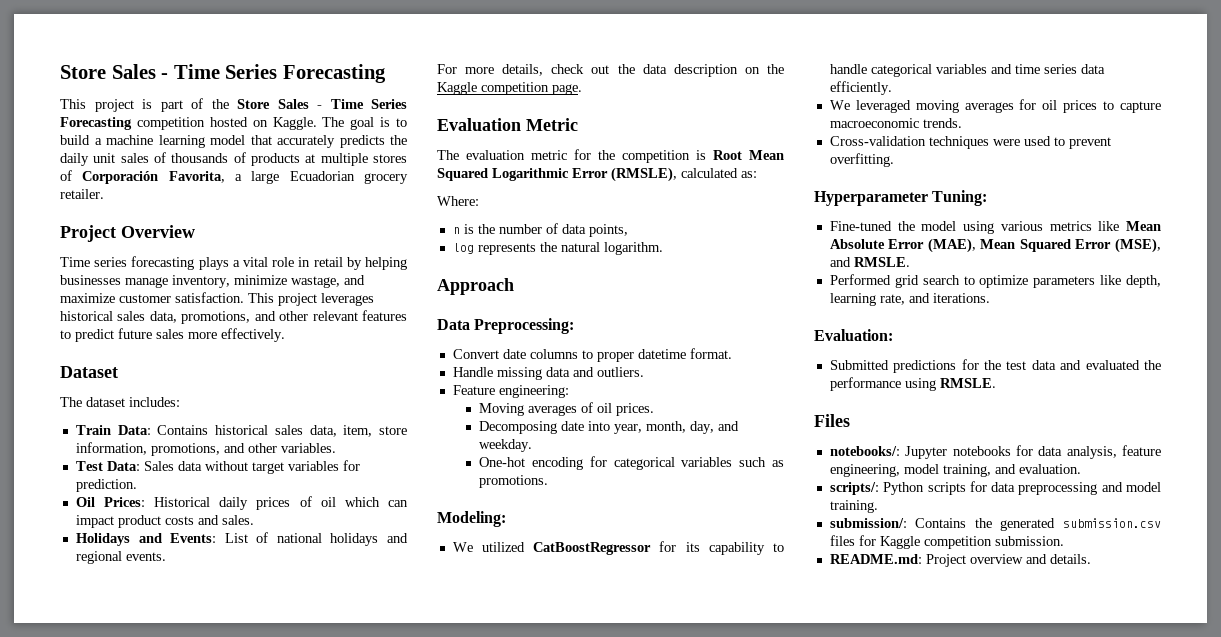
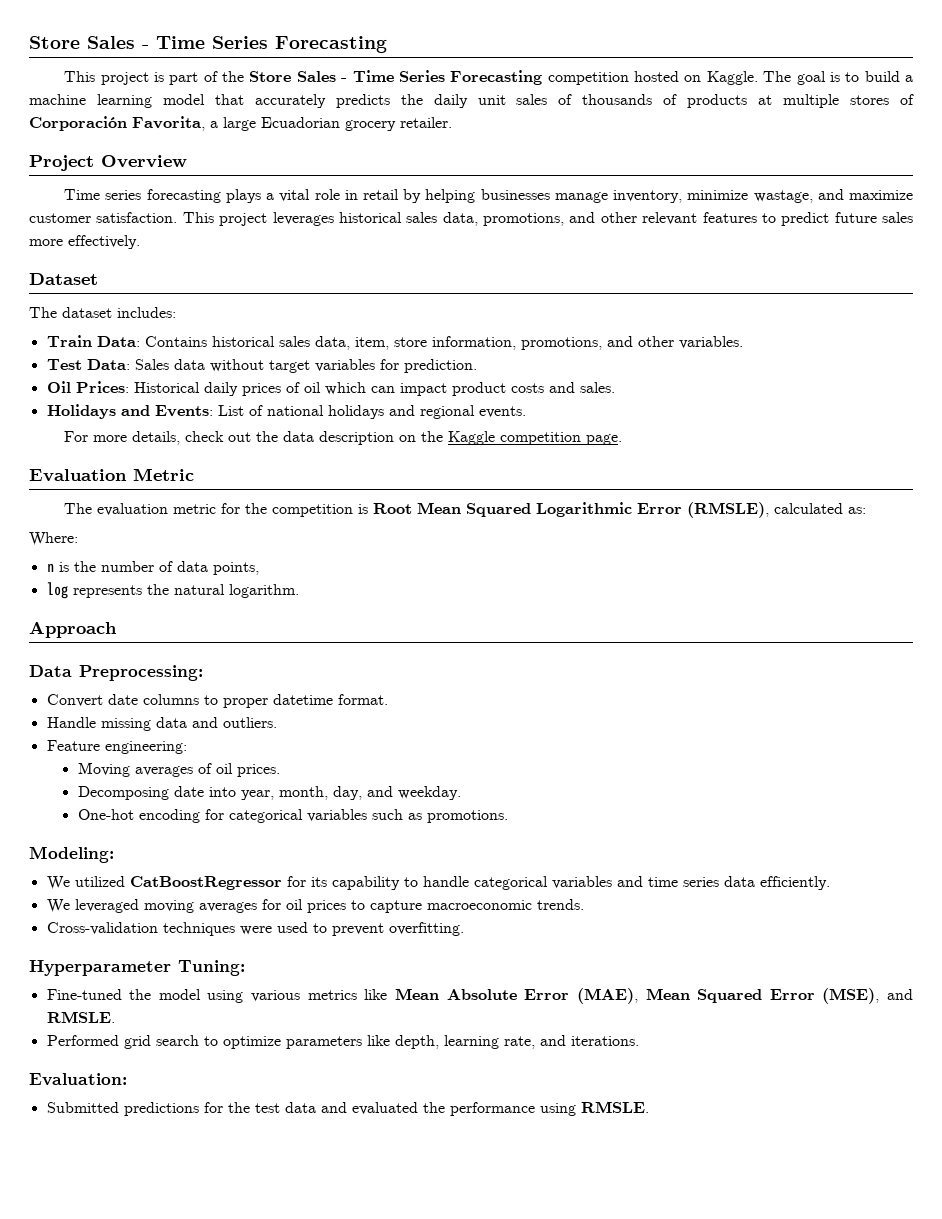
- Files
- notebooks/: Jupyter notebooks for data analysis, feature engineering, model training, and evaluation.
- scripts/: Python scripts for data preprocessing and model training.
- submission/: Contains the generated submission.csv files for Kaggle competition submission.
- README.md: Project overview and details.

